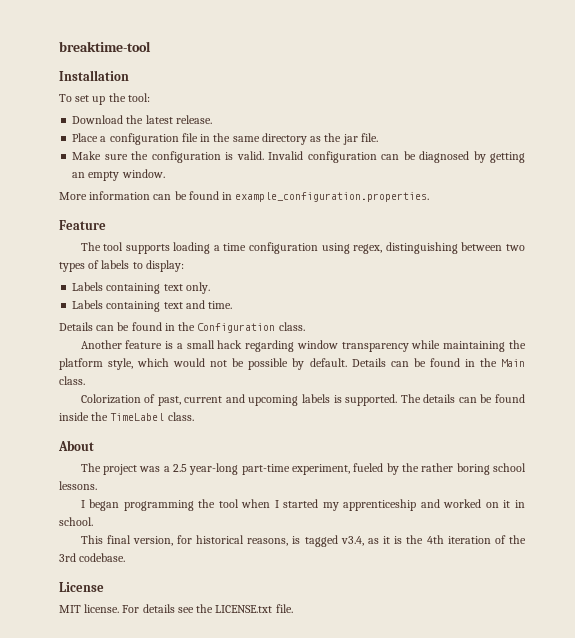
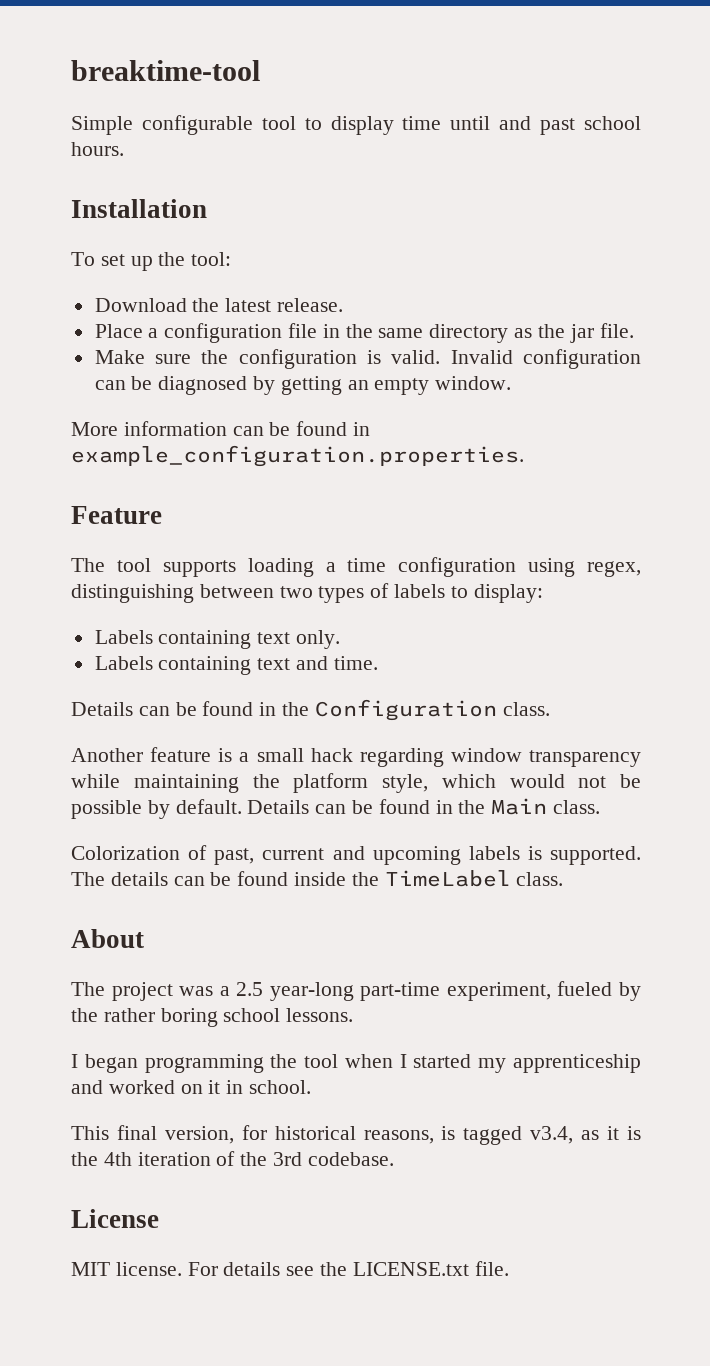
+ Simple configurable tool to display time until and past school hours.

